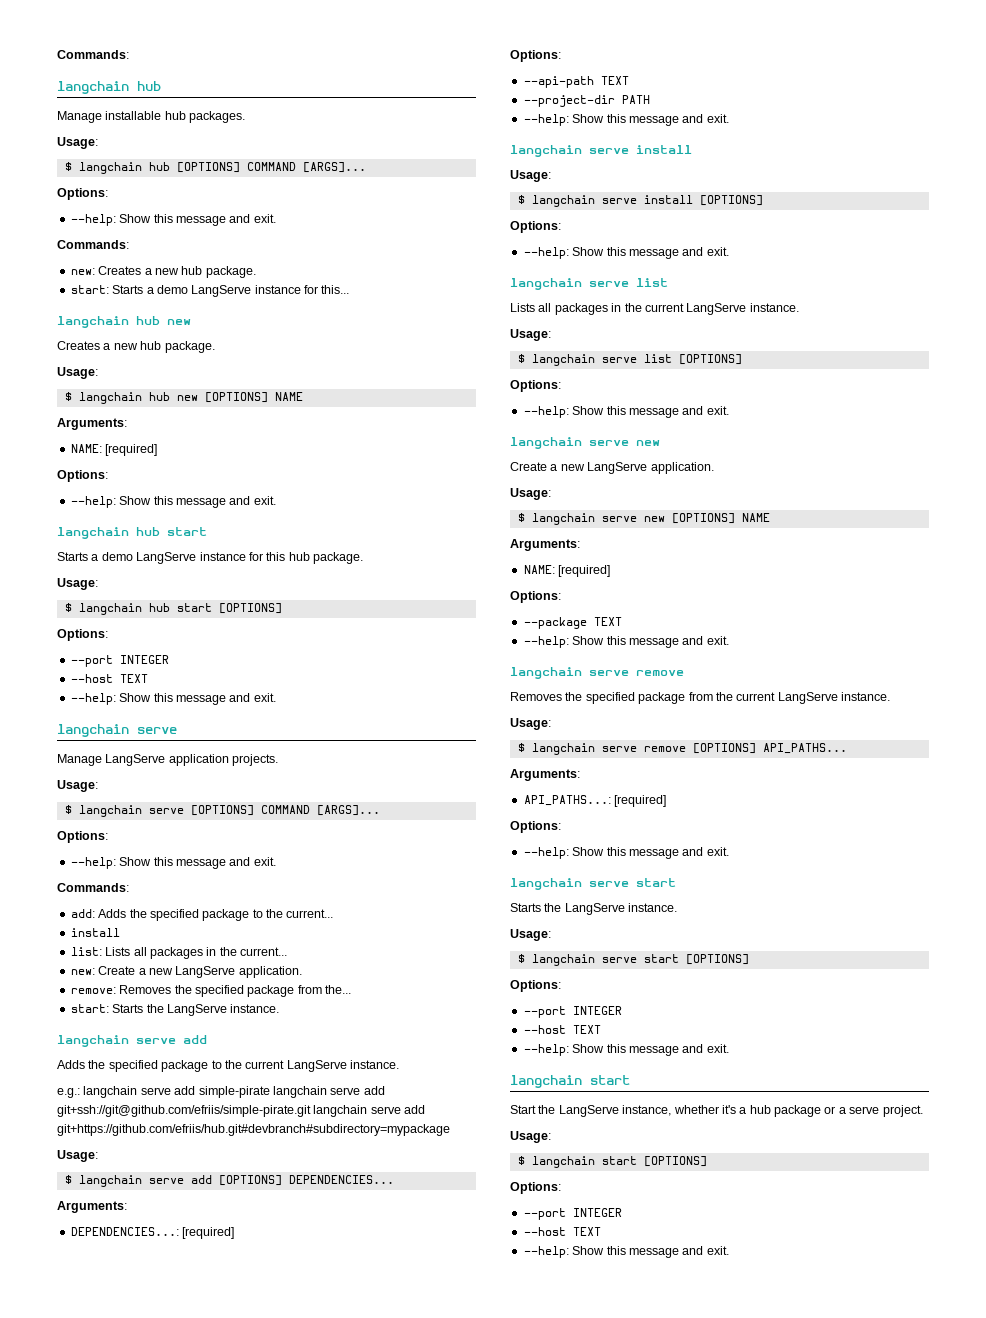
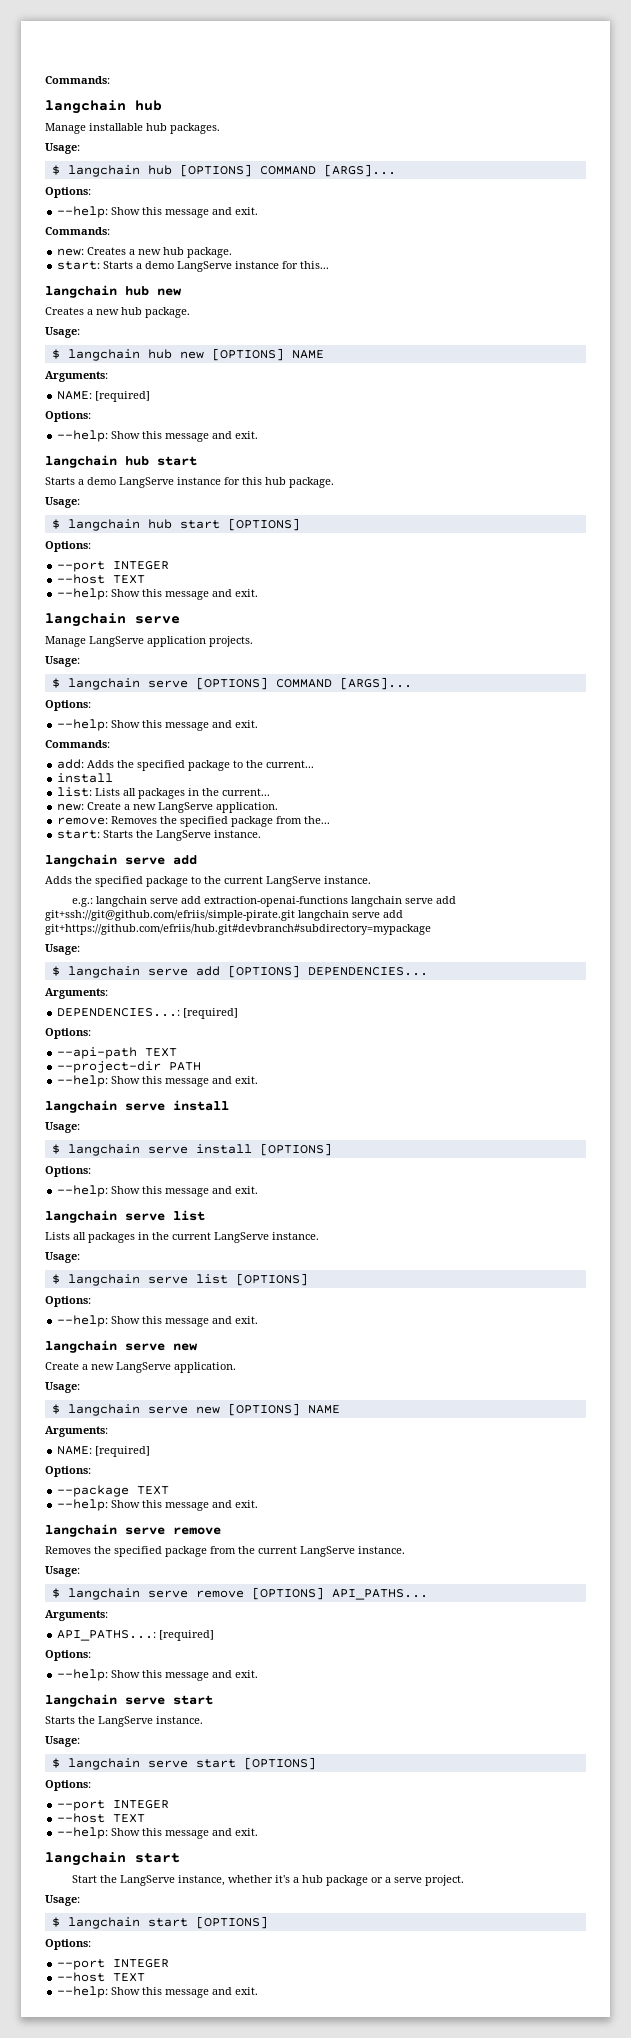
- e.g.: langchain serve add simple-pirate langchain serve add git+ssh://git@github.com/efriis/simple-pirate.git langchain serve add git+https://github.com/efriis/hub.git#devbranch#subdirectory=mypackage
+ e.g.: langchain serve add extraction-openai-functions langchain serve add git+ssh://git@github.com/efriis/simple-pirate.git langchain serve add git+https://github.com/efriis/hub.git#devbranch#subdirectory=mypackage

